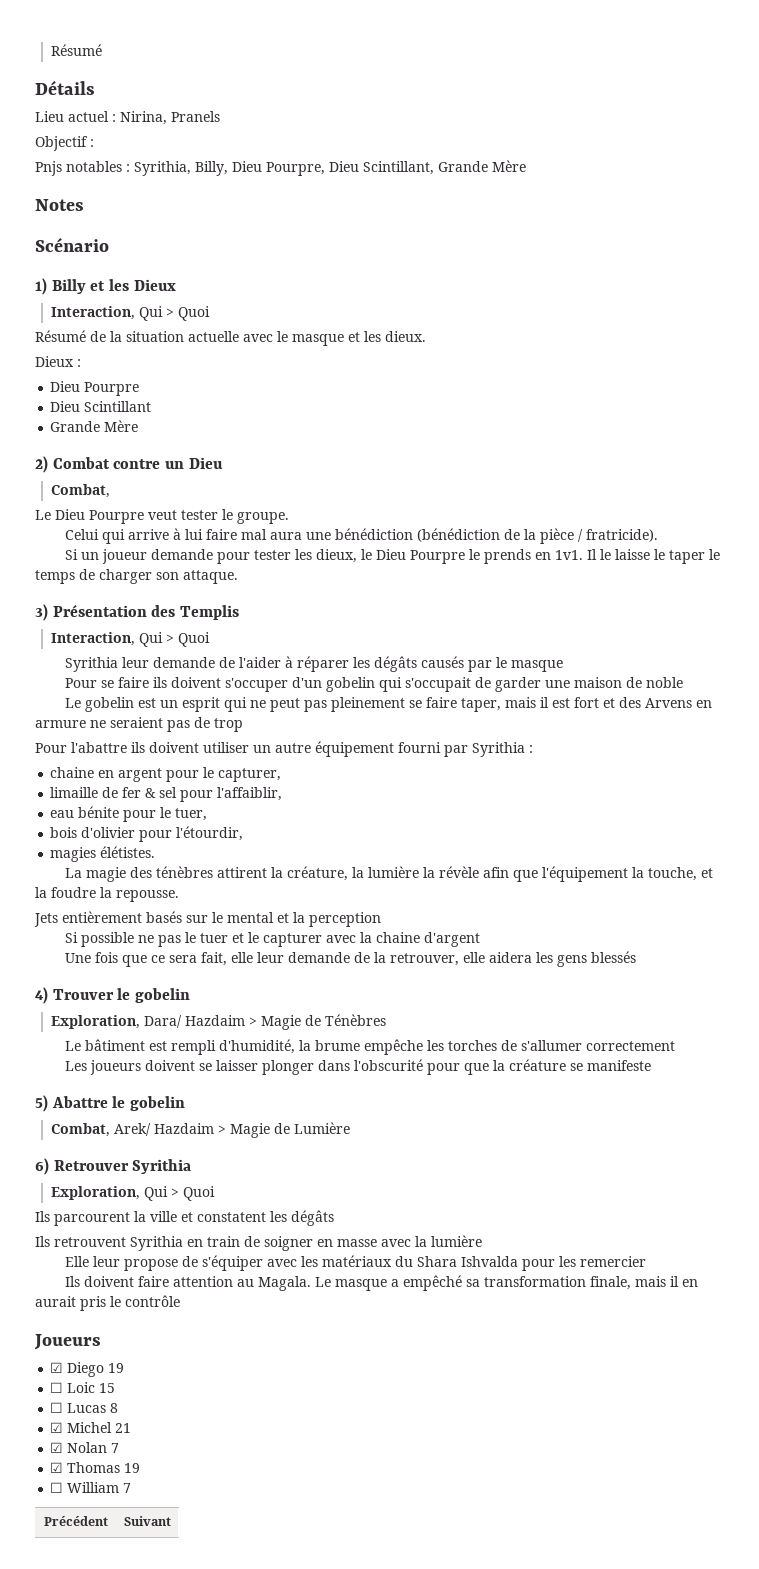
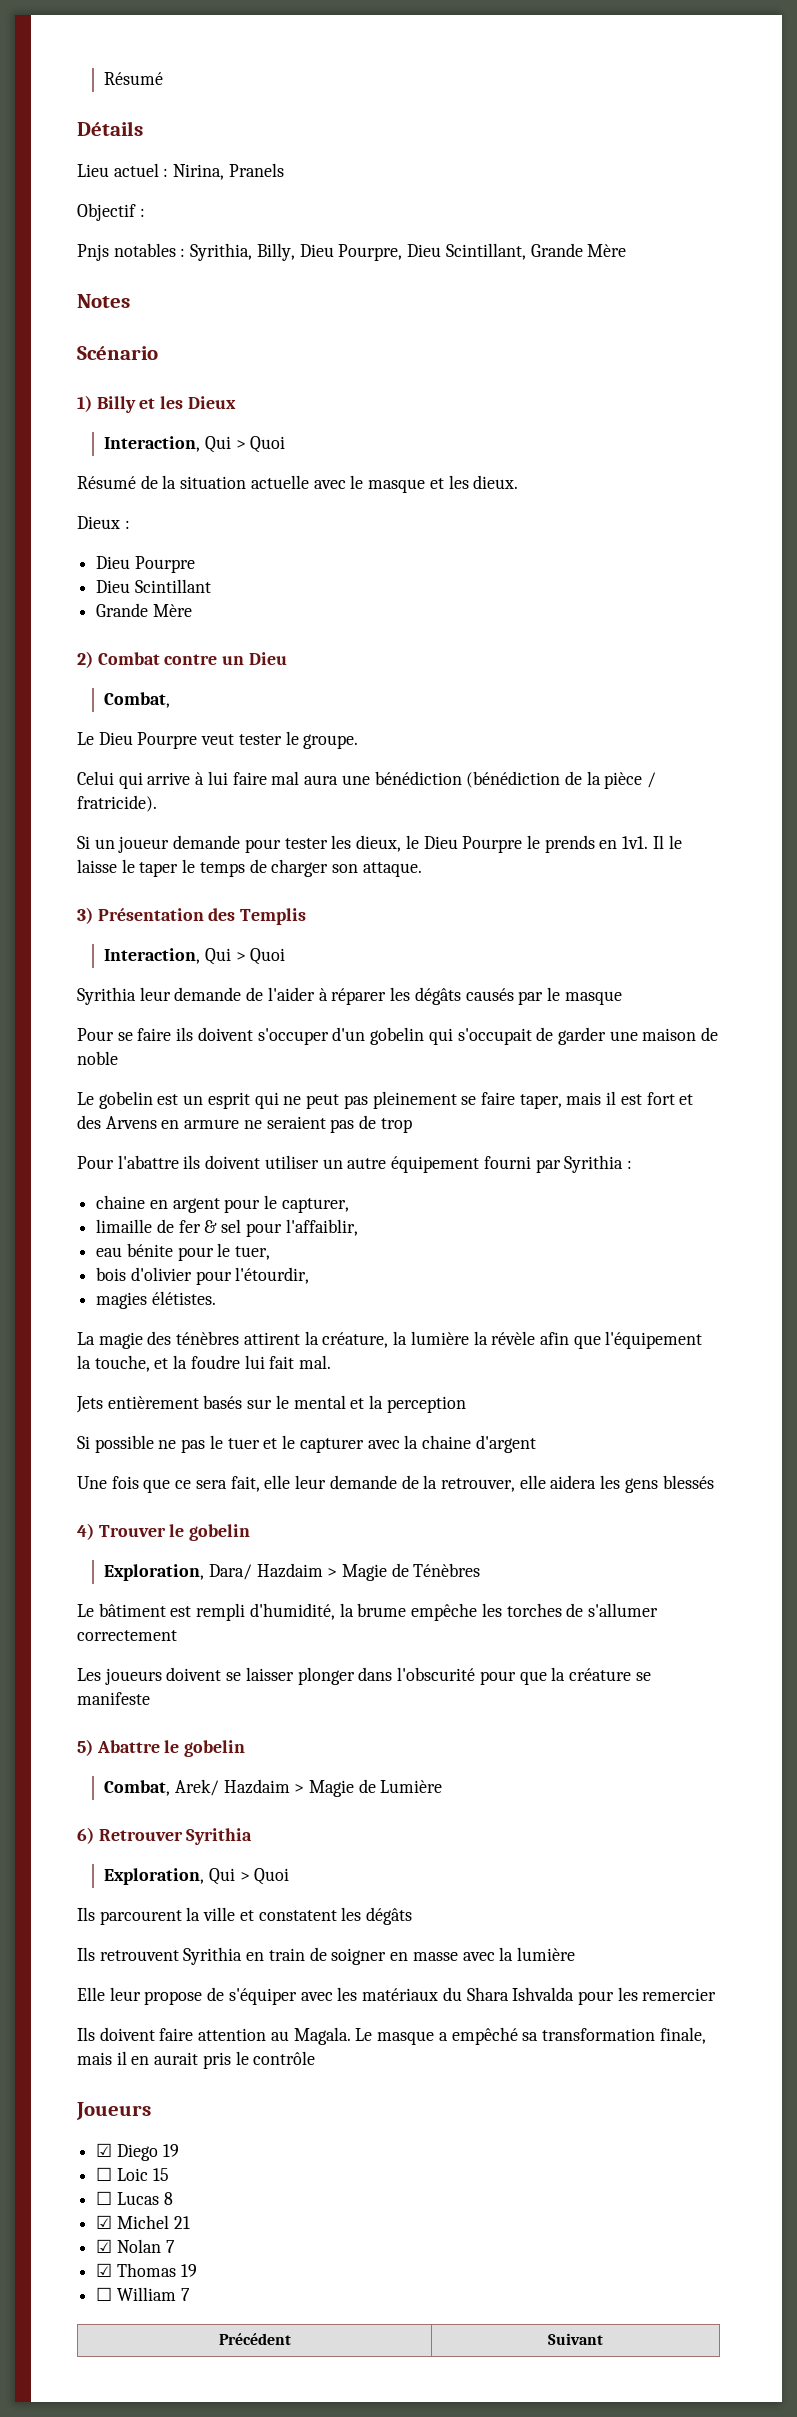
- La magie des ténèbres attirent la créature, la lumière la révèle afin que l'équipement la touche, et la foudre la repousse.
+ La magie des ténèbres attirent la créature, la lumière la révèle afin que l'équipement la touche, et la foudre lui fait mal.

